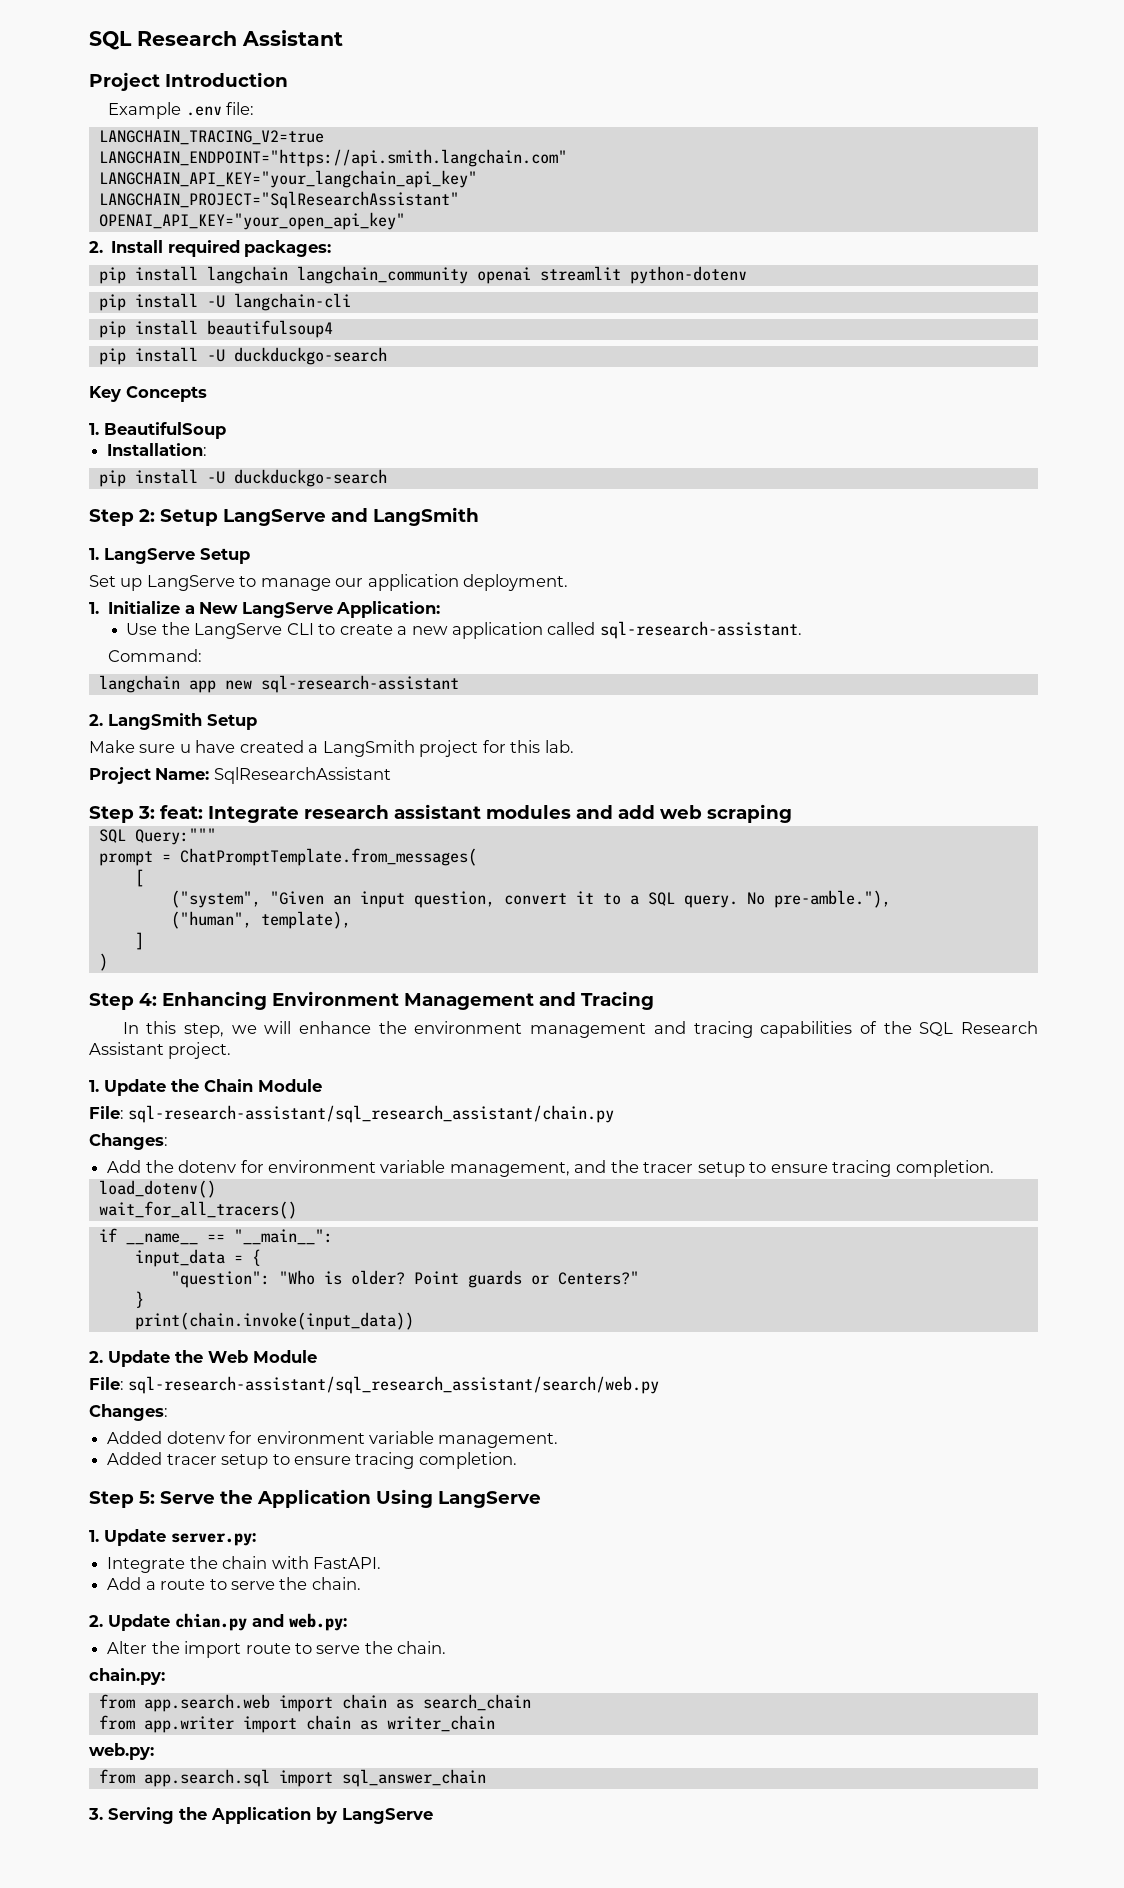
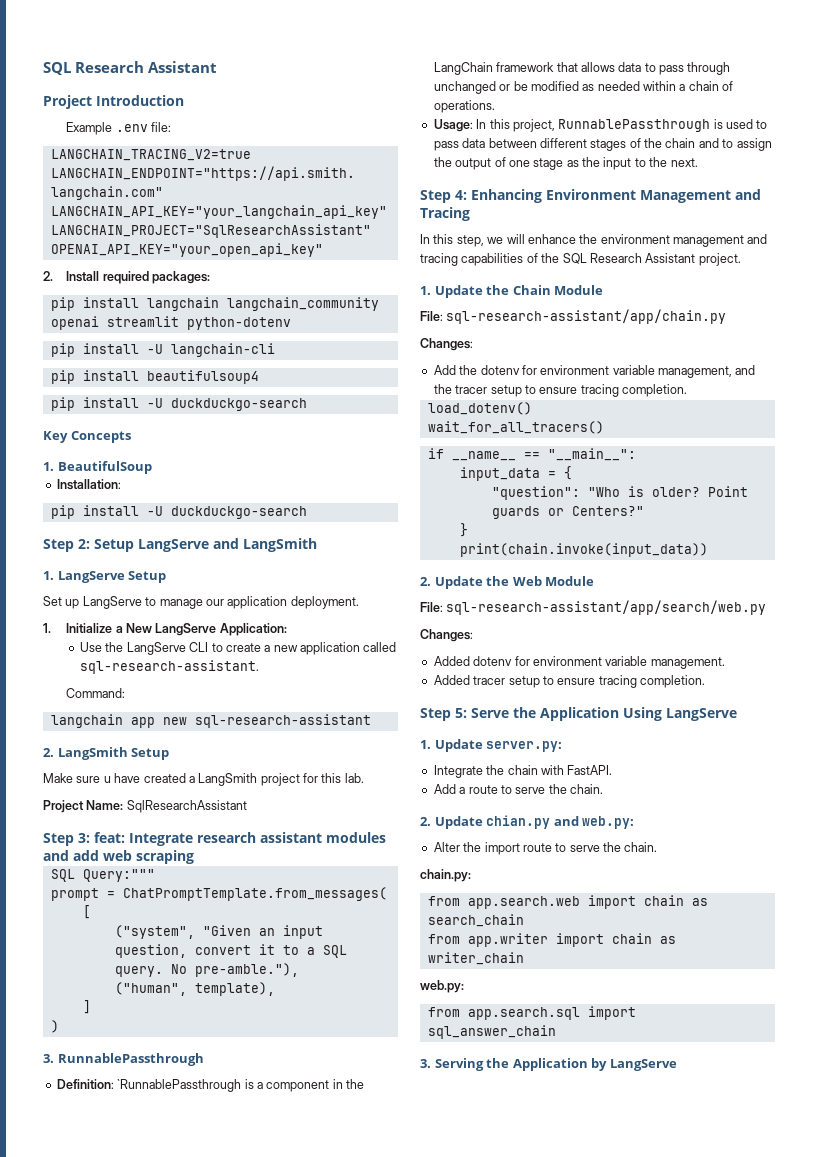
+ 3. RunnablePassthrough
+ Definition: `RunnablePassthrough is a component in the LangChain framework that allows data to pass through unchanged or be modified as needed within a chain of operations.
+ Usage: In this project, RunnablePassthrough is used to pass data between different stages of the chain and to assign the output of one stage as the input to the next.
- File: sql-research-assistant/sql_research_assistant/chain.py
+ File: sql-research-assistant/app/chain.py
- File: sql-research-assistant/sql_research_assistant/search/web.py
+ File: sql-research-assistant/app/search/web.py

